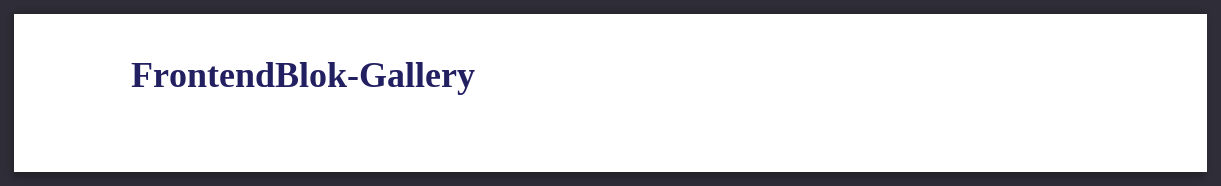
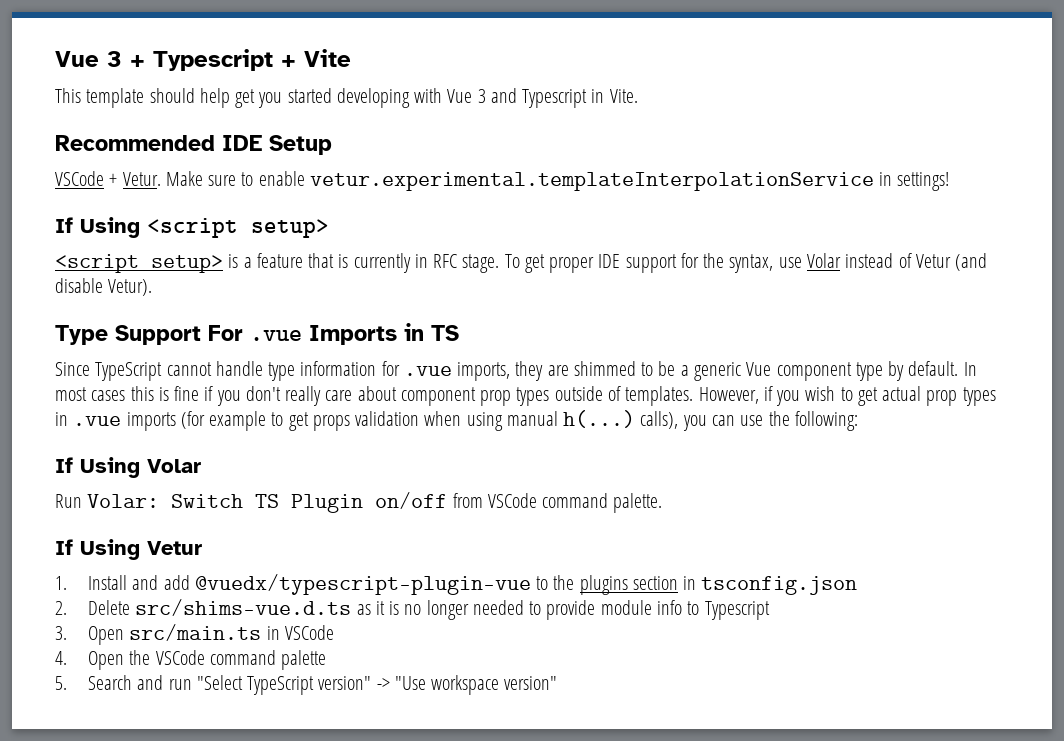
- FrontendBlok-Gallery
+ Vue 3 + Typescript + Vite
+ This template should help get you started developing with Vue 3 and Typescript in Vite.
+ Recommended IDE Setup
+ VSCode + Vetur. Make sure to enable vetur.experimental.templateInterpolationService in settings!
+ If Using <script setup>
+ <script setup> is a feature that is currently in RFC stage. To get proper IDE support for the syntax, use Volar instead of Vetur (and disable Vetur).
+ Type Support For .vue Imports in TS
+ Since TypeScript cannot handle type information for .vue imports, they are shimmed to be a generic Vue component type by default. In most cases this is fine if you don't really care about component prop types outside of templates. However, if you wish to get actual prop types in .vue imports (for example to get props validation when using manual h(...) calls), you can use the following:
+ If Using Volar
+ Run Volar: Switch TS Plugin on/off from VSCode command palette.
+ If Using Vetur
+ 1. Install and add @vuedx/typescript-plugin-vue to the plugins section in tsconfig.json
+ 2. Delete src/shims-vue.d.ts as it is no longer needed to provide module info to Typescript
+ 3. Open src/main.ts in VSCode
+ 4. Open the VSCode command palette
+ 5. Search and run "Select TypeScript version" -> "Use workspace version"

